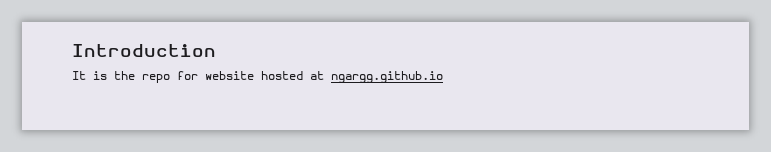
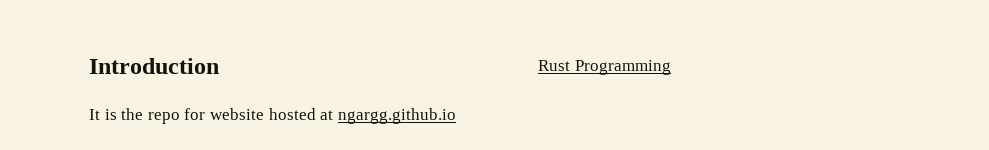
+ Rust Programming

